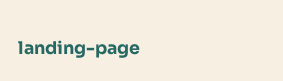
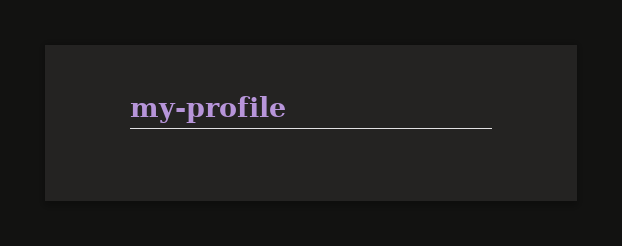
- landing-page
+ my-profile

